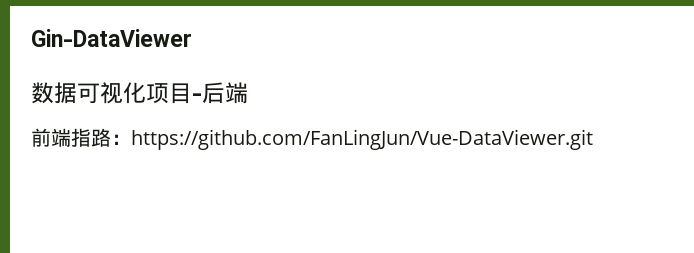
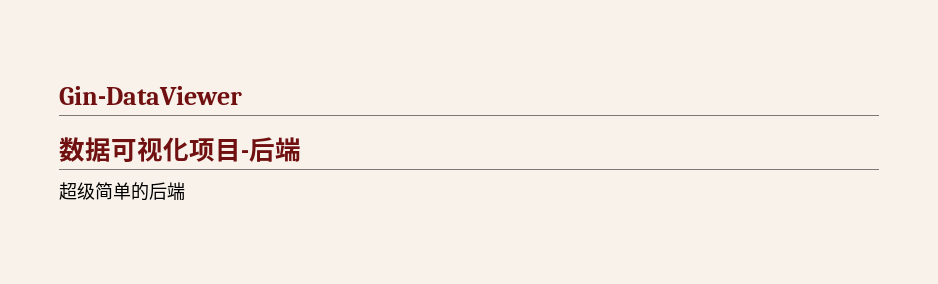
- 前端指路：https://github.com/FanLingJun/Vue-DataViewer.git
+ 超级简单的后端

